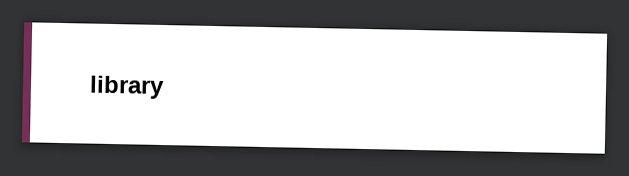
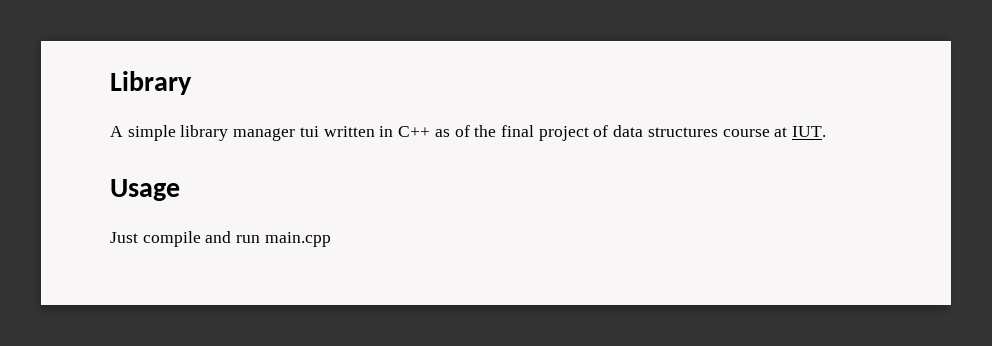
- library
+ Library
+ A simple library manager tui written in C++ as of the final project of data structures course at IUT.
+ Usage
+ Just compile and run main.cpp

